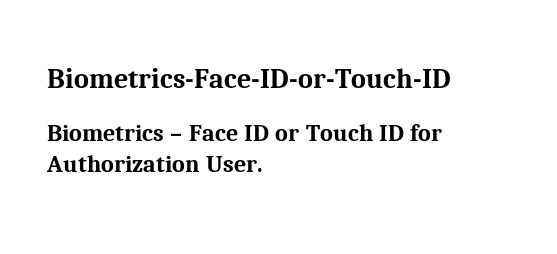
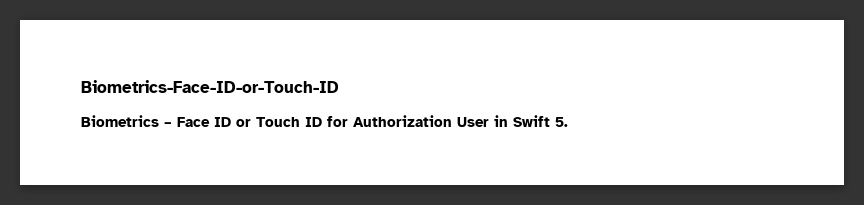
- Biometrics – Face ID or Touch ID for Authorization User.
+ Biometrics – Face ID or Touch ID for Authorization User in Swift 5.

